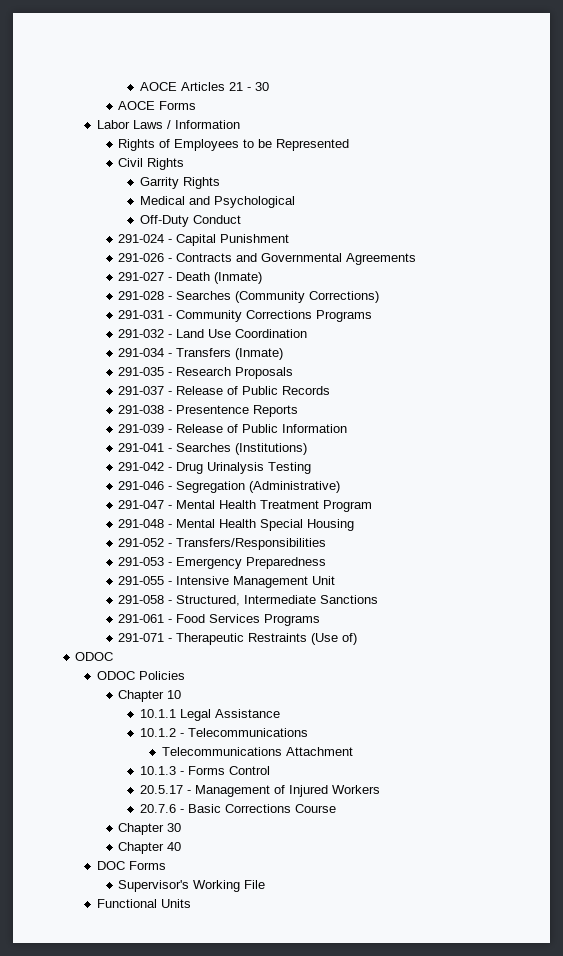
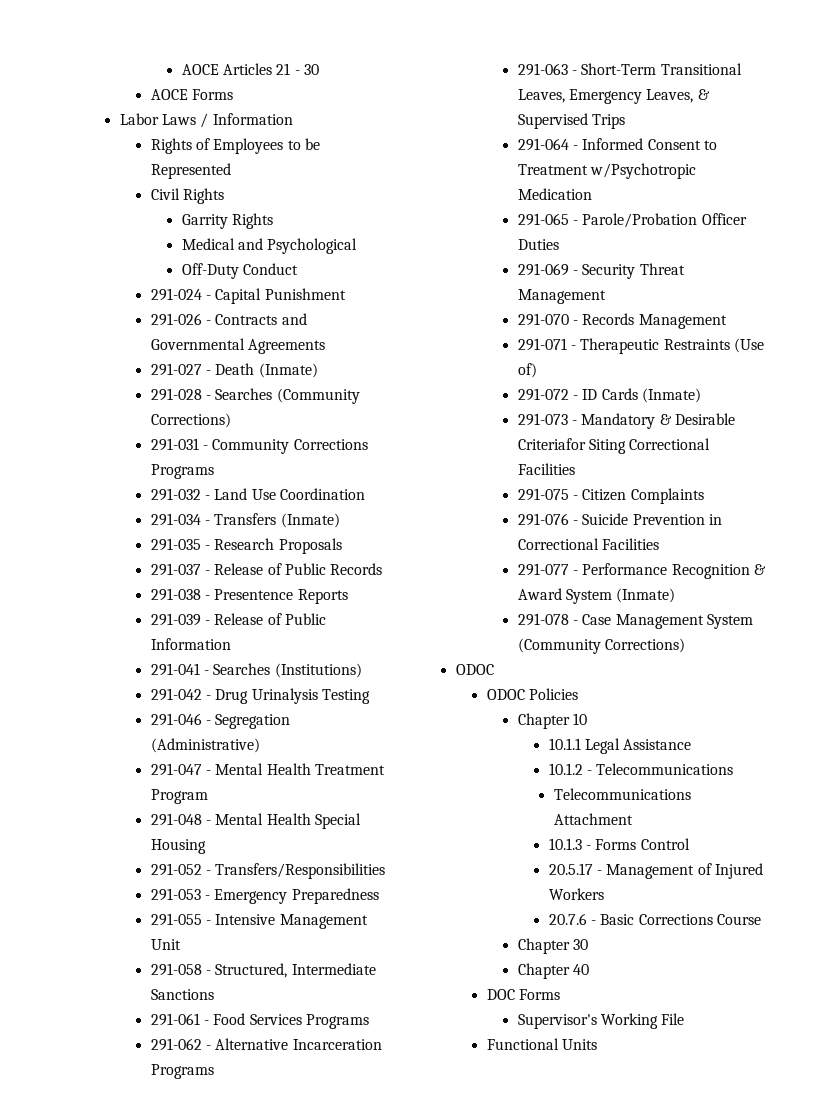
+ 291-062 - Alternative Incarceration Programs
+ 291-063 - Short-Term Transitional Leaves, Emergency Leaves, & Supervised Trips
+ 291-064 - Informed Consent to Treatment w/Psychotropic Medication
+ 291-065 - Parole/Probation Officer Duties
+ 291-069 - Security Threat Management
+ 291-070 - Records Management
+ 291-072 - ID Cards (Inmate)
+ 291-073 - Mandatory & Desirable Criteriafor Siting Correctional Facilities
+ 291-075 - Citizen Complaints
+ 291-076 - Suicide Prevention in Correctional Facilities
+ 291-077 - Performance Recognition & Award System (Inmate)
+ 291-078 - Case Management System (Community Corrections)

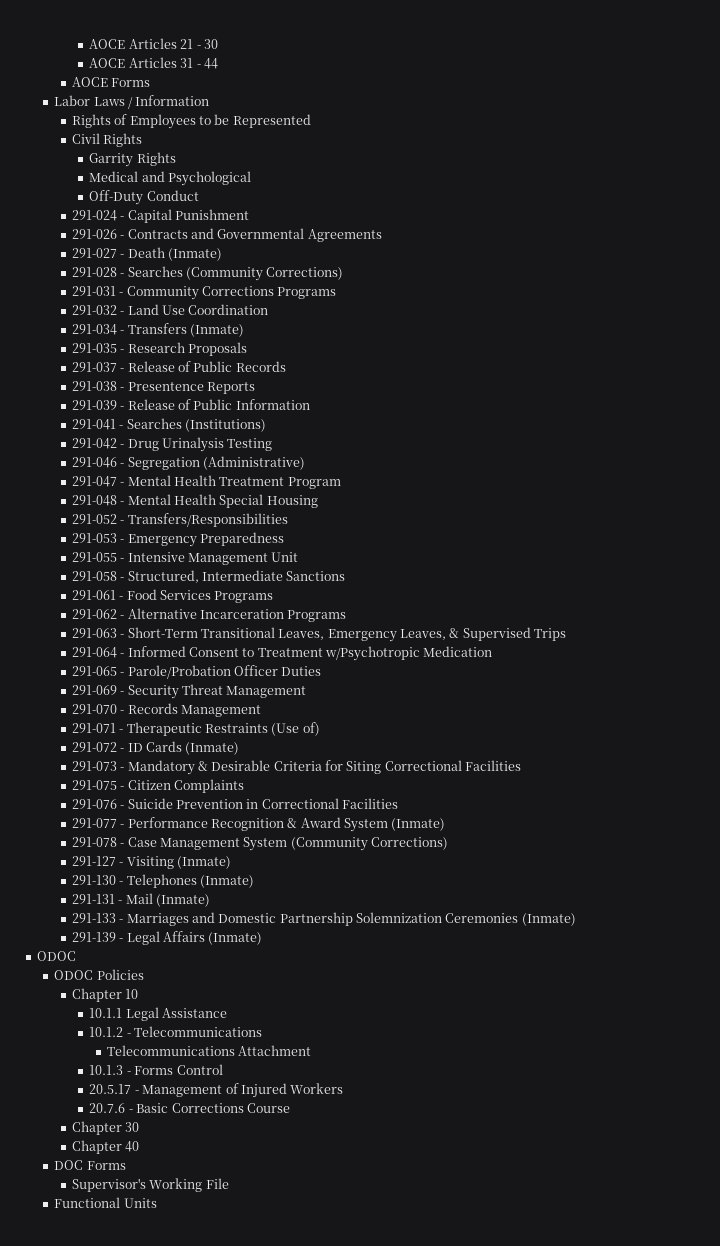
+ AOCE Articles 31 - 44
- 291-073 - Mandatory & Desirable Criteriafor Siting Correctional Facilities
+ 291-073 - Mandatory & Desirable Criteria for Siting Correctional Facilities
+ 291-127 - Visiting (Inmate)
+ 291-130 - Telephones (Inmate)
+ 291-131 - Mail (Inmate)
+ 291-133 - Marriages and Domestic Partnership Solemnization Ceremonies (Inmate)
+ 291-139 - Legal Affairs (Inmate)

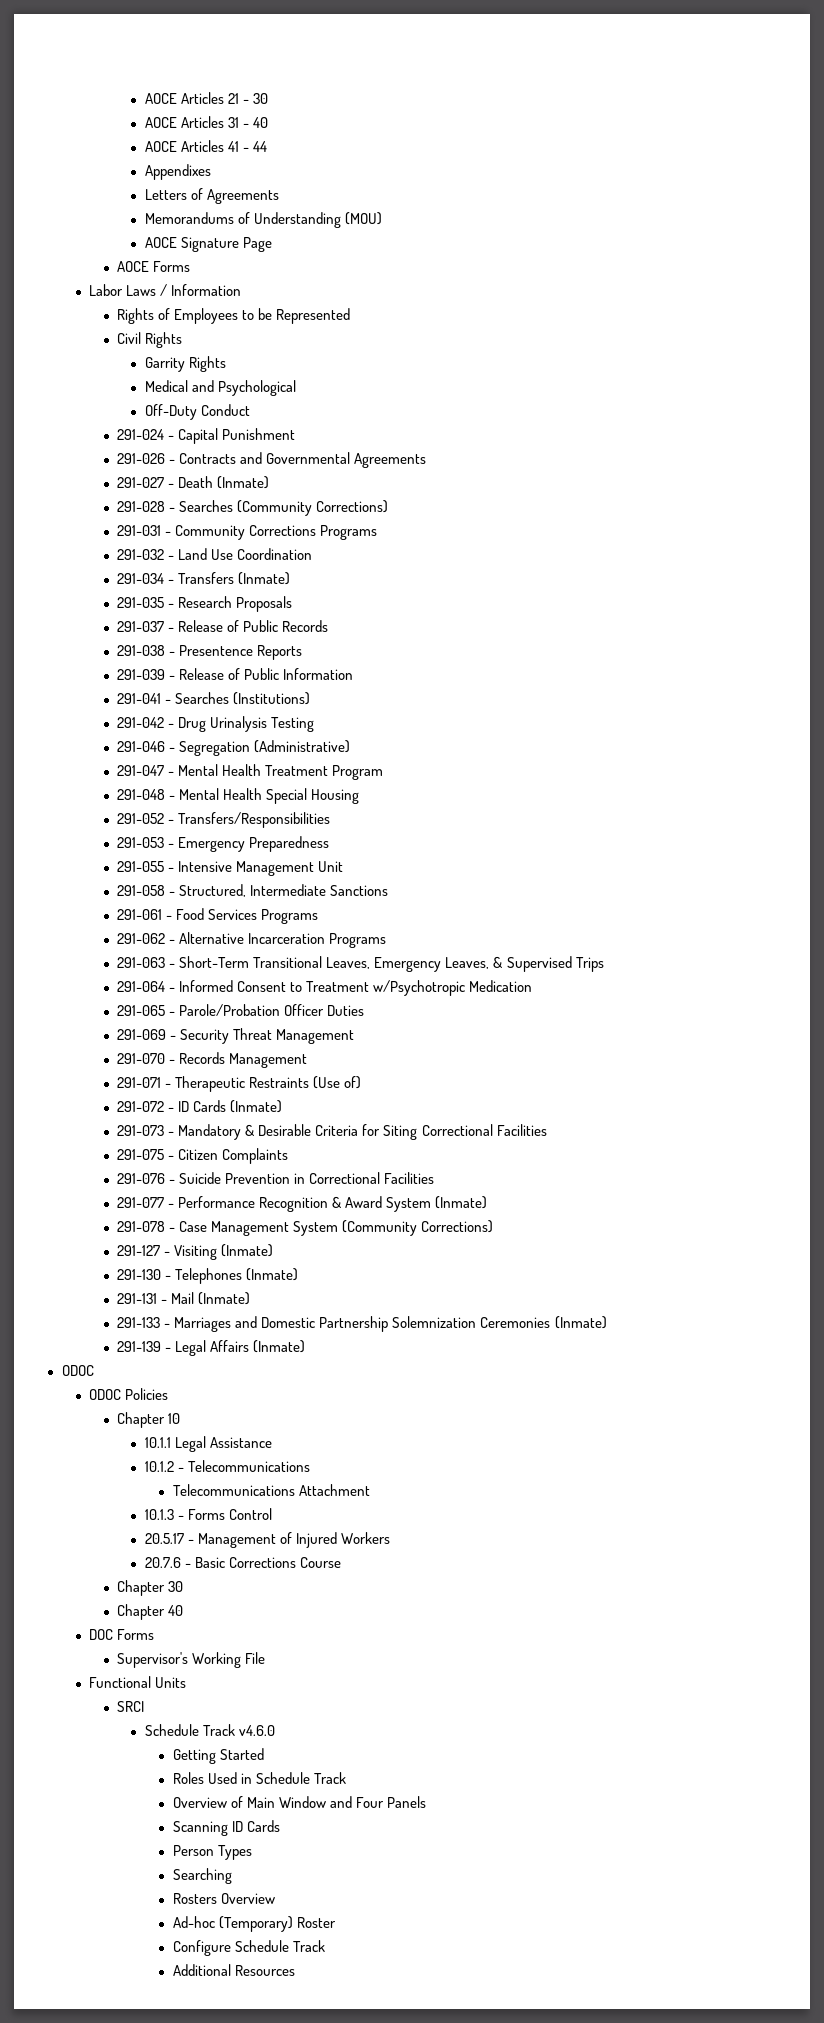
- AOCE Articles 31 - 44
+ AOCE Articles 31 - 40
+ AOCE Articles 41 - 44
+ Appendixes
+ Letters of Agreements
+ Memorandums of Understanding (MOU)
+ AOCE Signature Page
+ SRCI
+ Schedule Track v4.6.0
+ Getting Started
+ Roles Used in Schedule Track
+ Overview of Main Window and Four Panels
+ Scanning ID Cards
+ Person Types
+ Searching
+ Rosters Overview
+ Ad-hoc (Temporary) Roster
+ Configure Schedule Track
+ Additional Resources

